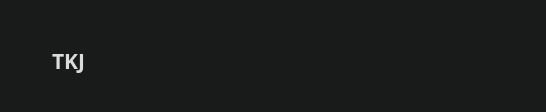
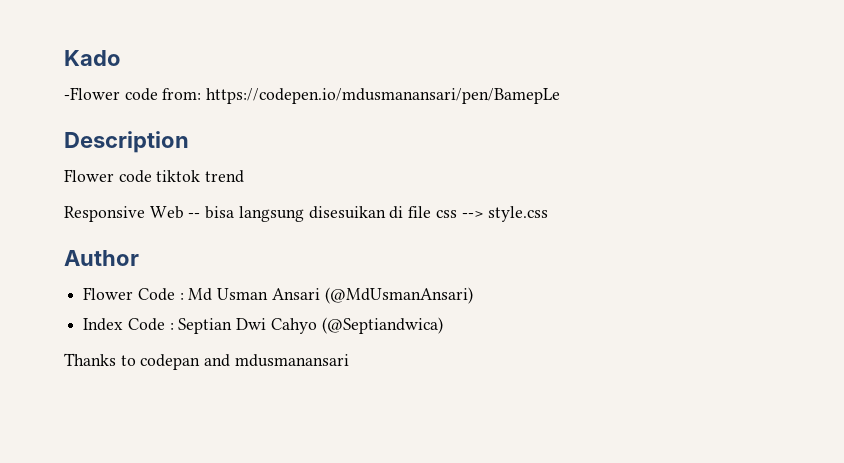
- TKJ
+ Kado
+ -Flower code from: https://codepen.io/mdusmanansari/pen/BamepLe
+ Description
+ Flower code tiktok trend
+ Responsive Web -- bisa langsung disesuikan di file css --> style.css
+ Author
+ Flower Code : Md Usman Ansari (@MdUsmanAnsari)
+ Index Code : Septian Dwi Cahyo (@Septiandwica)
+ Thanks to codepan and mdusmanansari

